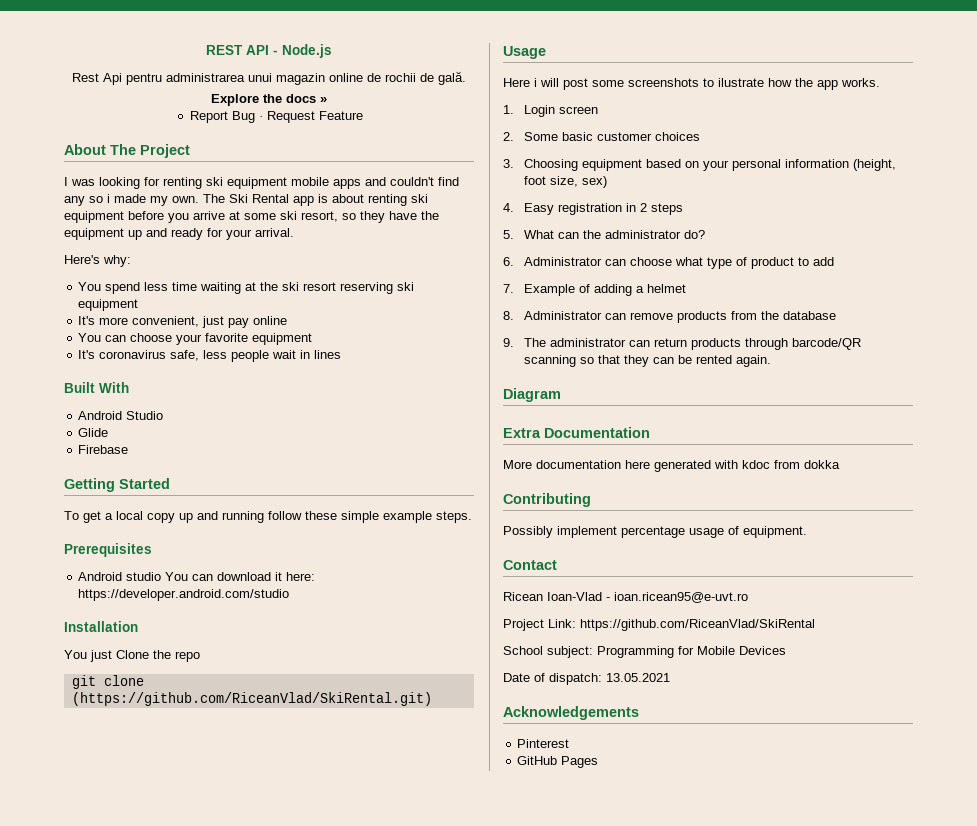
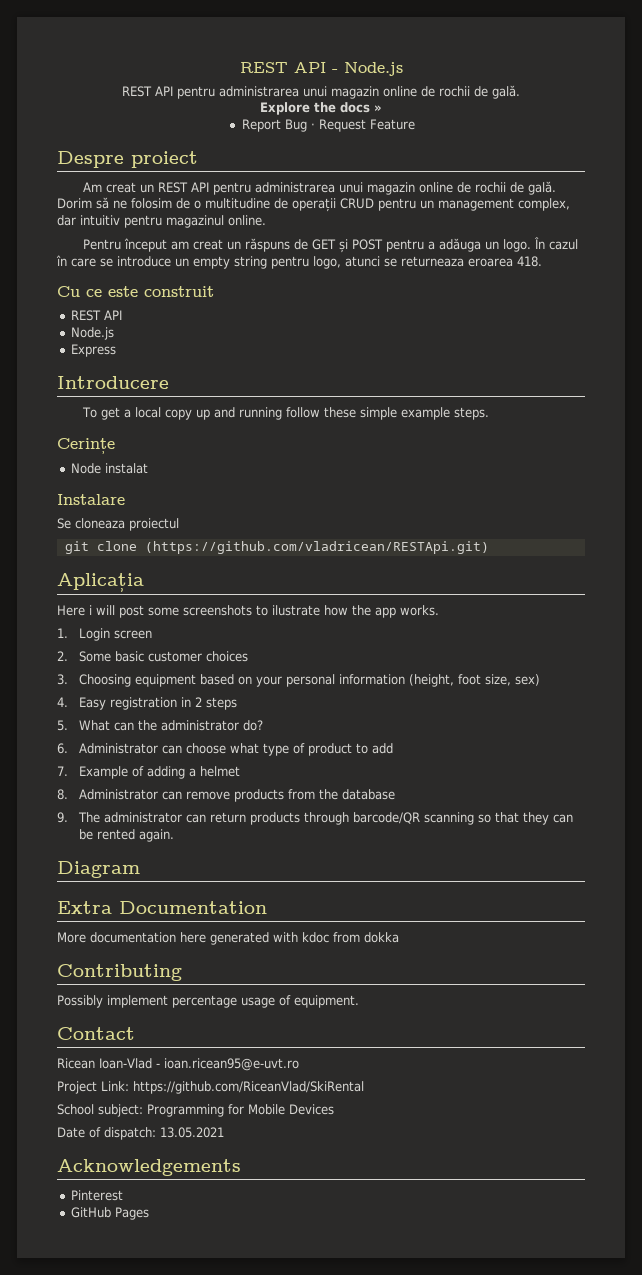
  REST API - Node.js
- Rest Api pentru administrarea unui magazin online de rochii de gală.
+ REST API pentru administrarea unui magazin online de rochii de gală.
- About The Project
- I was looking for renting ski equipment mobile apps and couldn't find any so i made my own. The Ski Rental app is about renting ski equipment before you arrive at some ski resort, so they have the equipment up and ready for your arrival.
- Here's why:
- You spend less time waiting at the ski resort reserving ski equipment
- It's more convenient, just pay online
- You can choose your favorite equipment
- It's coronavirus safe, less people wait in lines
- Built With
- Android Studio
- Glide
- Firebase
- Getting Started
+ Despre proiect
+ Am creat un REST API pentru administrarea unui magazin online de rochii de gală. Dorim să ne folosim de o multitudine de operații CRUD pentru un management complex, dar intuitiv pentru magazinul online.
+ Pentru început am creat un răspuns de GET și POST pentru a adăuga un logo. În cazul în care se introduce un empty string pentru logo, atunci se returneaza eroarea 418.
+ Cu ce este construit
+ REST API
+ Node.js
+ Express
+ Introducere
- Prerequisites
- Android studio You can download it here: https://developer.android.com/studio
- Installation
- You just Clone the repo
+ Cerințe
+ Node instalat
+ Instalare
+ Se cloneaza proiectul
- git clone (https://github.com/RiceanVlad/SkiRental.git)
- Usage
+ git clone (https://github.com/vladricean/RESTApi.git)
+ Aplicația

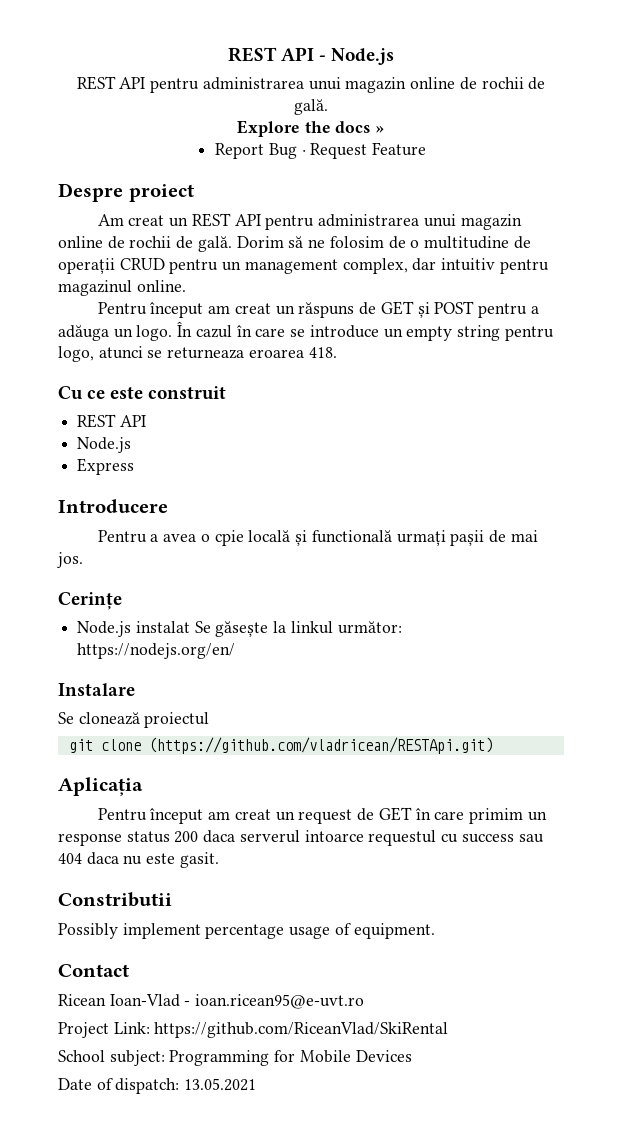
- To get a local copy up and running follow these simple example steps.
+ Pentru a avea o cpie locală și functională urmați pașii de mai jos.
- Node instalat
+ Node.js instalat Se găsește la linkul următor: https://nodejs.org/en/
- Se cloneaza proiectul
+ Se clonează proiectul
- Here i will post some screenshots to ilustrate how the app works.
- 1. Login screen
- 2. Some basic customer choices
- 3. Choosing equipment based on your personal information (height, foot size, sex)
- 4. Easy registration in 2 steps
- 5. What can the administrator do?
- 6. Administrator can choose what type of product to add
- 7. Example of adding a helmet
- 8. Administrator can remove products from the database
- 9. The administrator can return products through barcode/QR scanning so that they can be rented again.
- Diagram
- Extra Documentation
- More documentation here generated with kdoc from dokka
- Contributing
+ Pentru început am creat un request de GET în care primim un response status 200 daca serverul intoarce requestul cu success sau 404 daca nu este gasit.
+ Constributii
- Acknowledgements
- Pinterest
- GitHub Pages

